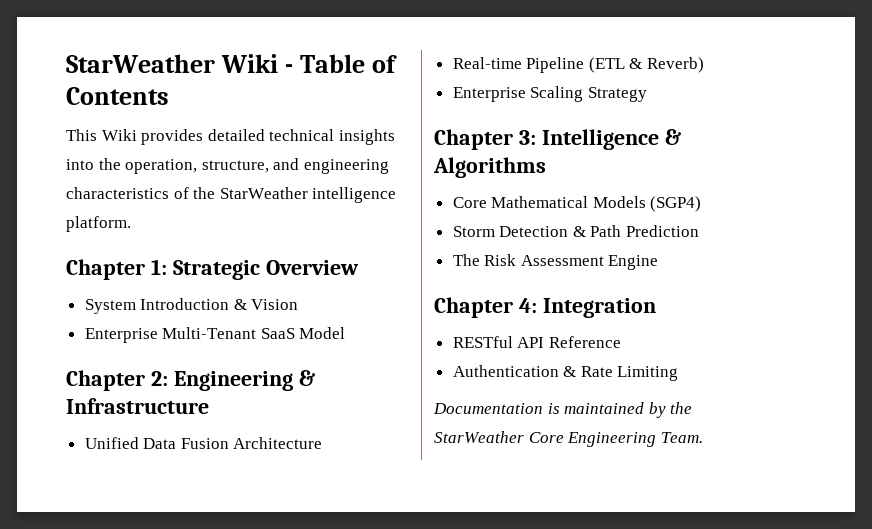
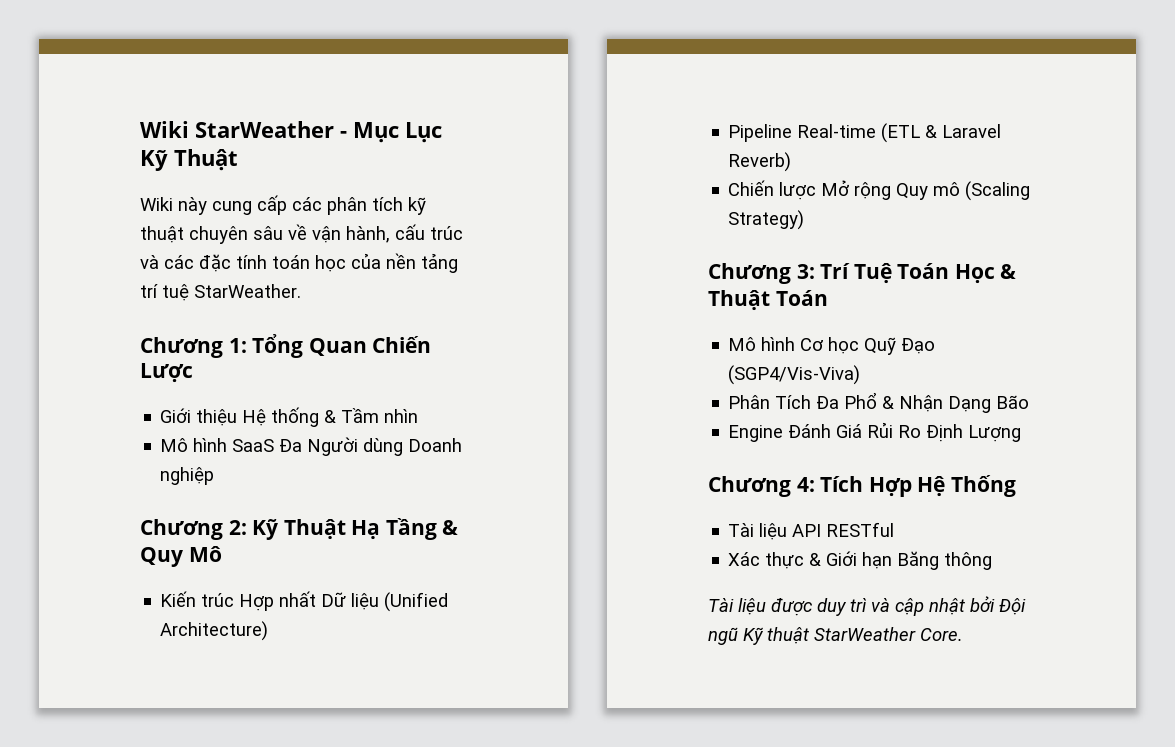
- StarWeather Wiki - Table of Contents
- This Wiki provides detailed technical insights into the operation, structure, and engineering characteristics of the StarWeather intelligence platform.
- Chapter 1: Strategic Overview
- System Introduction & Vision
- Enterprise Multi-Tenant SaaS Model
- Chapter 2: Engineering & Infrastructure
- Unified Data Fusion Architecture
- Real-time Pipeline (ETL & Reverb)
+ Wiki StarWeather - Mục Lục Kỹ Thuật
+ Wiki này cung cấp các phân tích kỹ thuật chuyên sâu về vận hành, cấu trúc và các đặc tính toán học của nền tảng trí tuệ StarWeather.
+ Chương 1: Tổng Quan Chiến Lược
+ Giới thiệu Hệ thống & Tầm nhìn
+ Mô hình SaaS Đa Người dùng Doanh nghiệp
+ Chương 2: Kỹ Thuật Hạ Tầng & Quy Mô
+ Kiến trúc Hợp nhất Dữ liệu (Unified Architecture)
+ Pipeline Real-time (ETL & Laravel Reverb)
- Enterprise Scaling Strategy
- Chapter 3: Intelligence & Algorithms
- Core Mathematical Models (SGP4)
- Storm Detection & Path Prediction
- The Risk Assessment Engine
- Chapter 4: Integration
- RESTful API Reference
- Authentication & Rate Limiting
- Documentation is maintained by the StarWeather Core Engineering Team.
+ Chiến lược Mở rộng Quy mô (Scaling Strategy)
+ Chương 3: Trí Tuệ Toán Học & Thuật Toán
+ Mô hình Cơ học Quỹ Đạo (SGP4/Vis-Viva)
+ Phân Tích Đa Phổ & Nhận Dạng Bão
+ Engine Đánh Giá Rủi Ro Định Lượng
+ Chương 4: Tích Hợp Hệ Thống
+ Tài liệu API RESTful
+ Xác thực & Giới hạn Băng thông
+ Tài liệu được duy trì và cập nhật bởi Đội ngũ Kỹ thuật StarWeather Core.

